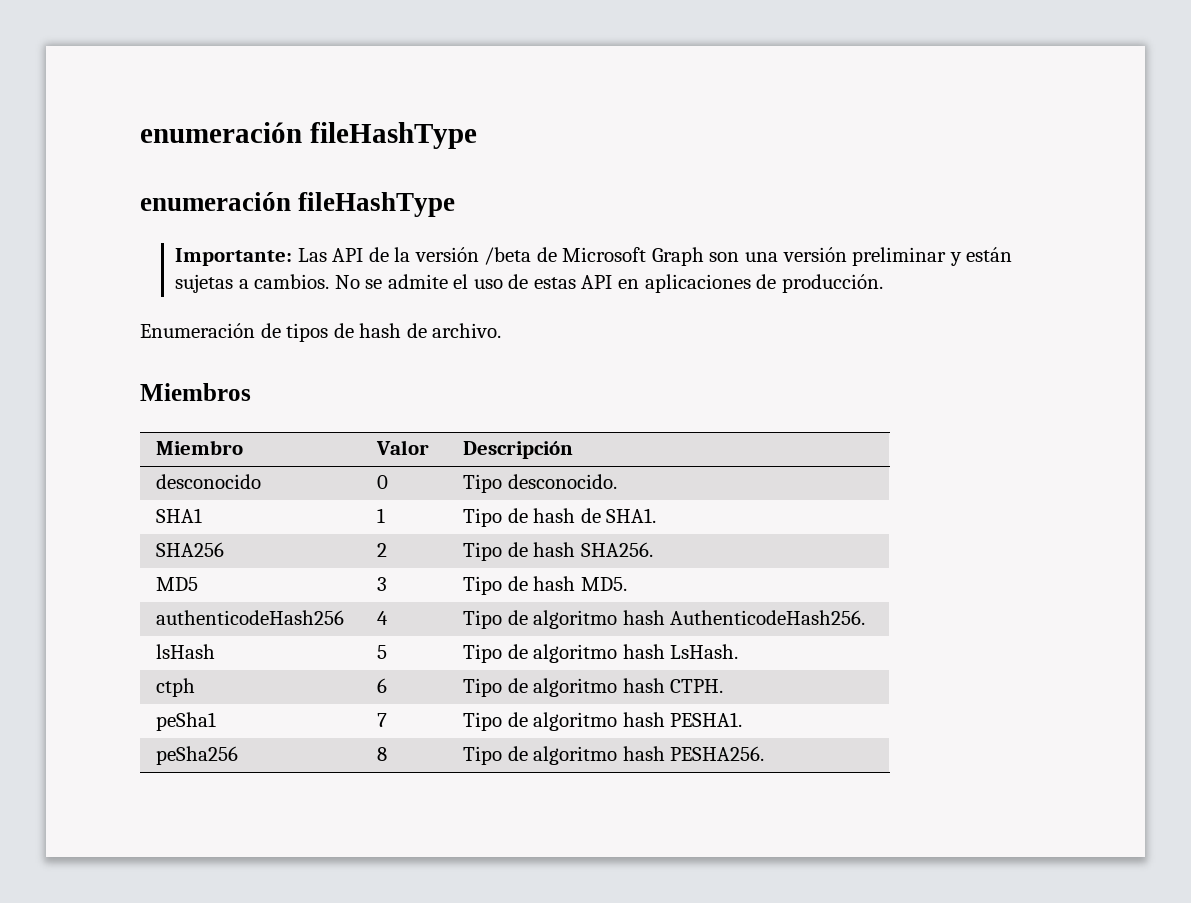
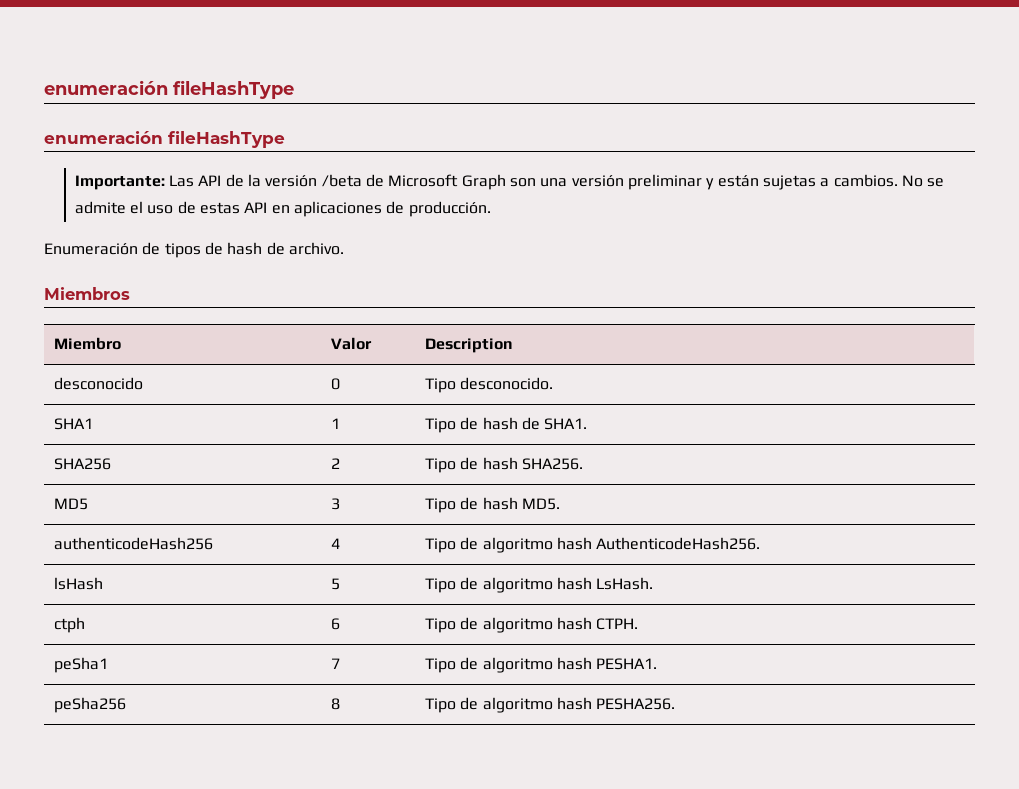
- Miembro | Valor | Descripción
+ Miembro | Valor | Description

